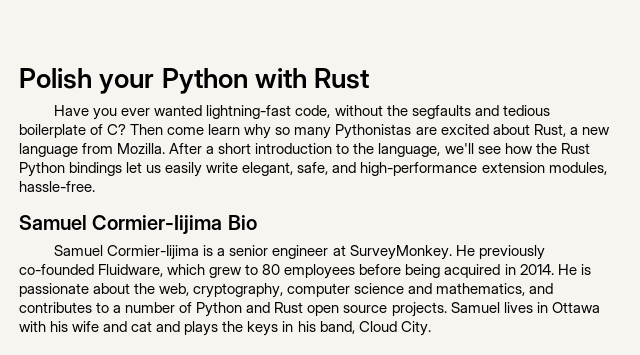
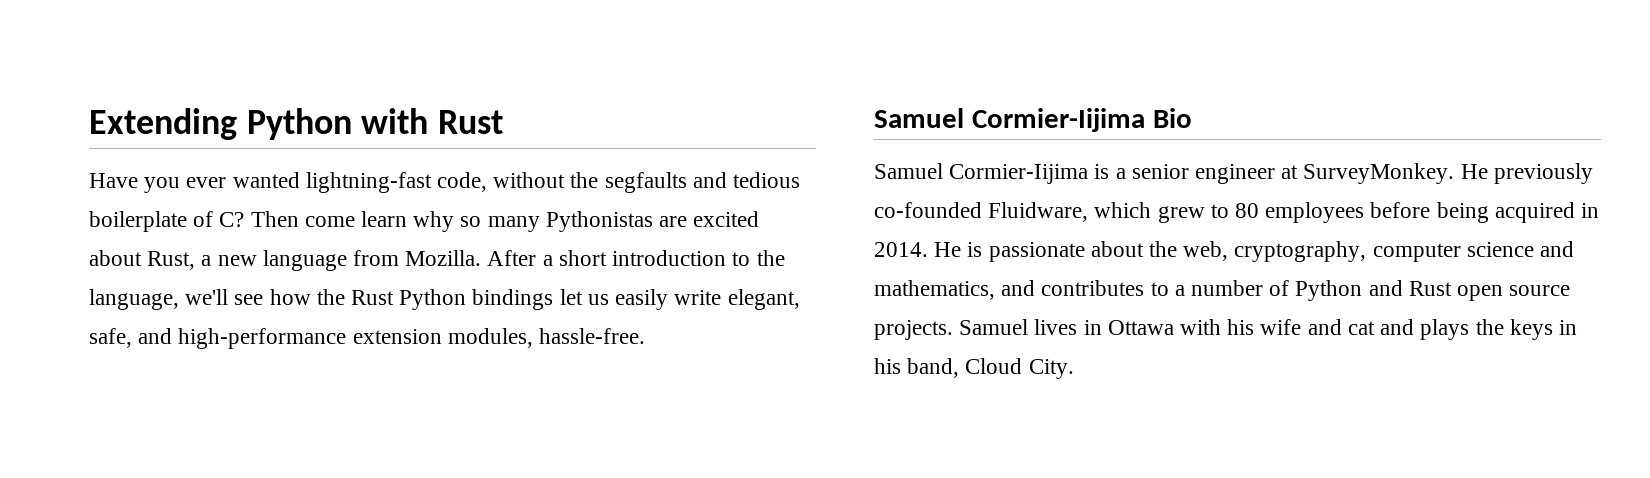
- Polish your Python with Rust
+ Extending Python with Rust

